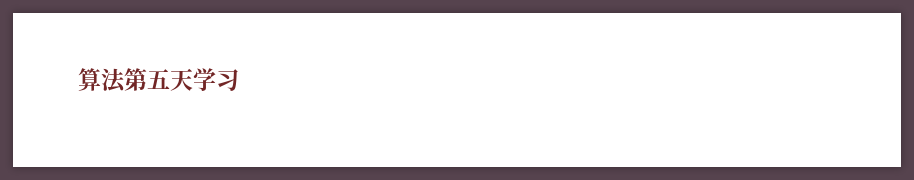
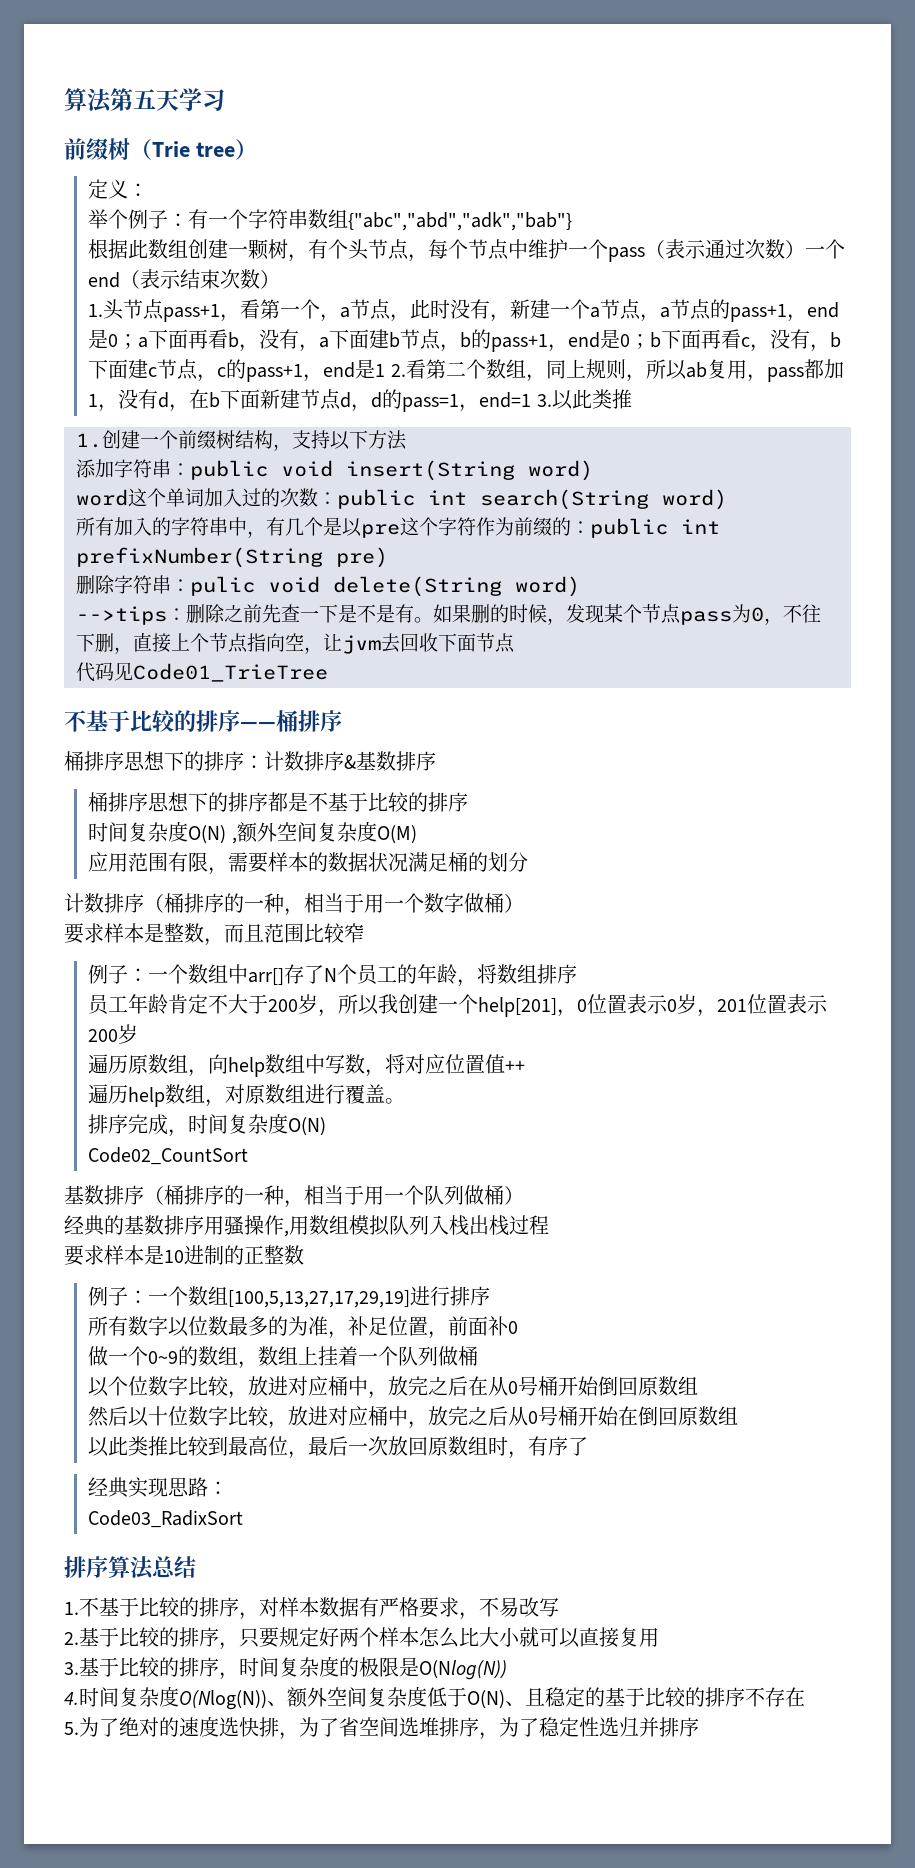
+ 前缀树（Trie tree）
+ 定义：
+ 举个例子：有一个字符串数组{"abc","abd","adk","bab"}
+ 根据此数组创建一颗树，有个头节点，每个节点中维护一个pass（表示通过次数）一个end（表示结束次数）
+ 1.头节点pass+1，看第一个，a节点，此时没有，新建一个a节点，a节点的pass+1，end是0；a下面再看b，没有，a下面建b节点，b的pass+1，end是0；b下面再看c，没有，b下面建c节点，c的pass+1，end是1 2.看第二个数组，同上规则，所以ab复用，pass都加1，没有d，在b下面新建节点d，d的pass=1，end=1 3.以此类推
+ 1.创建一个前缀树结构，支持以下方法
+ 添加字符串：public void insert(String word)
+ word这个单词加入过的次数：public int search(String word)
+ 所有加入的字符串中，有几个是以pre这个字符作为前缀的：public int prefixNumber(String pre)
+ 删除字符串：pulic void delete(String word)
+ -->tips：删除之前先查一下是不是有。如果删的时候，发现某个节点pass为0，不往下删，直接上个节点指向空，让jvm去回收下面节点
+ 代码见Code01_TrieTree
+ 不基于比较的排序——桶排序
+ 桶排序思想下的排序：计数排序&基数排序
+ 桶排序思想下的排序都是不基于比较的排序
+ 时间复杂度O(N) ,额外空间复杂度O(M)
+ 应用范围有限，需要样本的数据状况满足桶的划分
+ 计数排序（桶排序的一种，相当于用一个数字做桶）
+ 要求样本是整数，而且范围比较窄
+ 例子：一个数组中arr[]存了N个员工的年龄，将数组排序
+ 员工年龄肯定不大于200岁，所以我创建一个help[201]，0位置表示0岁，201位置表示200岁
+ 遍历原数组，向help数组中写数，将对应位置值++
+ 遍历help数组，对原数组进行覆盖。
+ 排序完成，时间复杂度O(N)
+ Code02_CountSort
+ 基数排序（桶排序的一种，相当于用一个队列做桶）
+ 经典的基数排序用骚操作,用数组模拟队列入栈出栈过程
+ 要求样本是10进制的正整数
+ 例子：一个数组[100,5,13,27,17,29,19]进行排序
+ 所有数字以位数最多的为准，补足位置，前面补0
+ 做一个0~9的数组，数组上挂着一个队列做桶
+ 以个位数字比较，放进对应桶中，放完之后在从0号桶开始倒回原数组
+ 然后以十位数字比较，放进对应桶中，放完之后从0号桶开始在倒回原数组
+ 以此类推比较到最高位，最后一次放回原数组时，有序了
+ 经典实现思路：
+ Code03_RadixSort
+ 排序算法总结
+ 1.不基于比较的排序，对样本数据有严格要求，不易改写
+ 2.基于比较的排序，只要规定好两个样本怎么比大小就可以直接复用
+ 3.基于比较的排序，时间复杂度的极限是O(Nlog(N))
+ 4.时间复杂度O(Nlog(N))、额外空间复杂度低于O(N)、且稳定的基于比较的排序不存在
+ 5.为了绝对的速度选快排，为了省空间选堆排序，为了稳定性选归并排序

